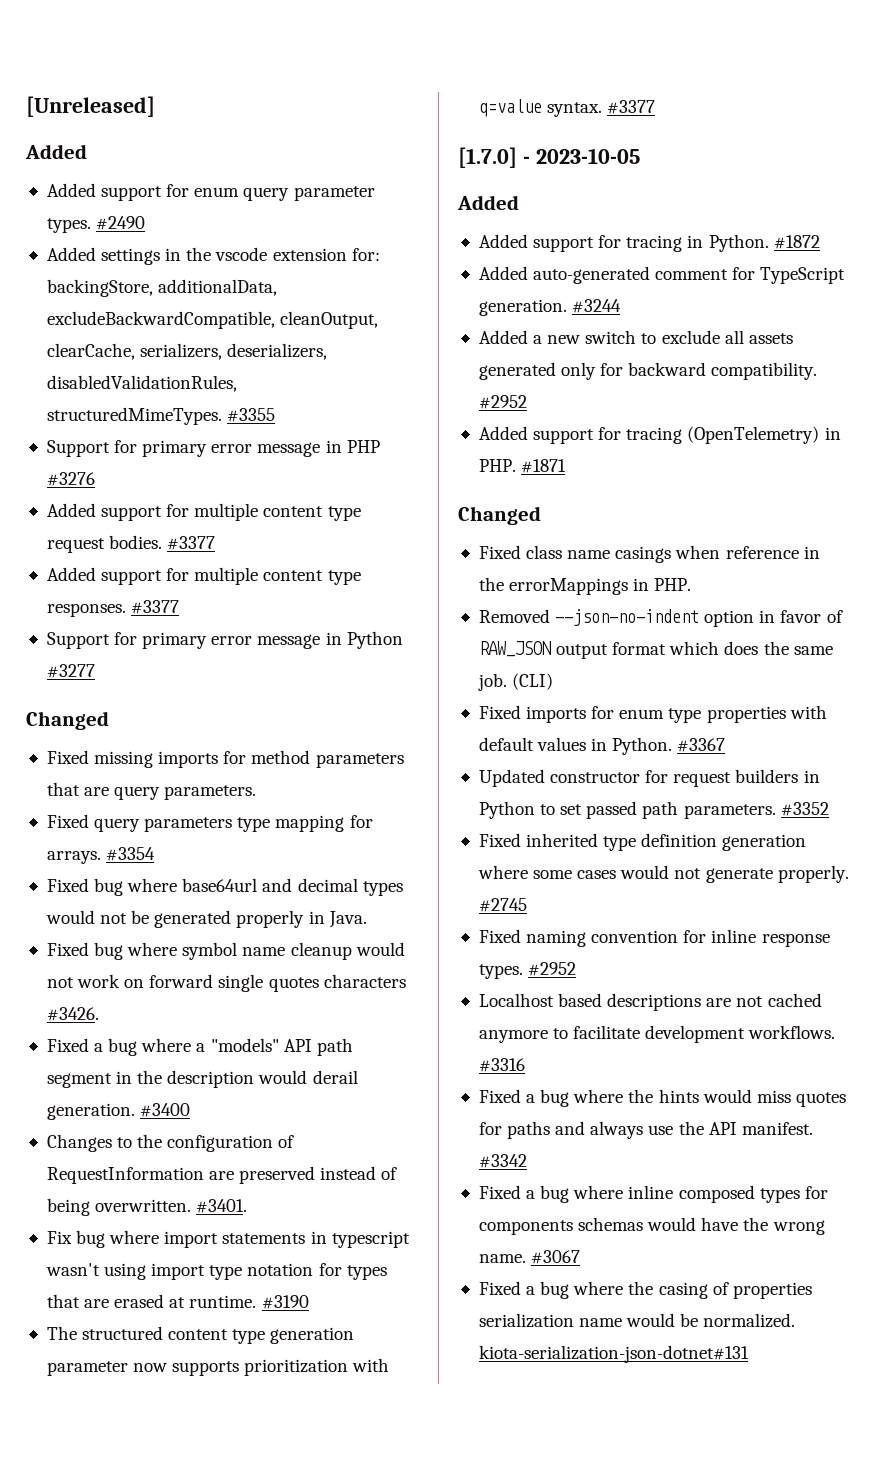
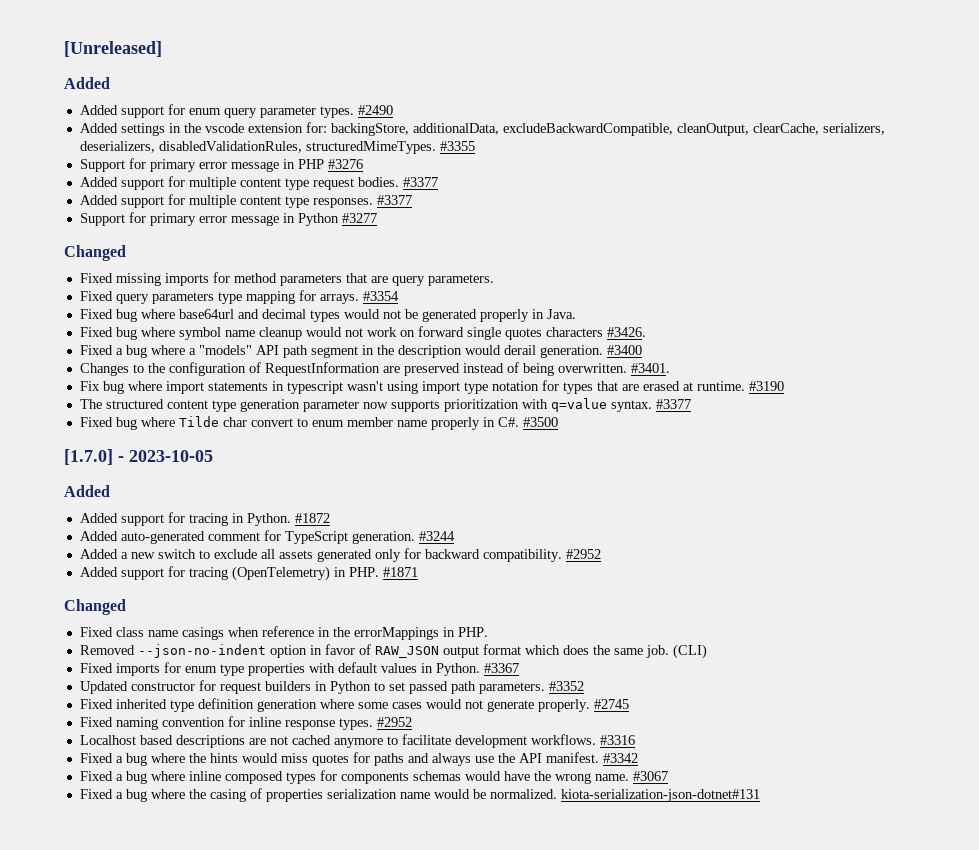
+ Fixed bug where Tilde char convert to enum member name properly in C#. #3500

